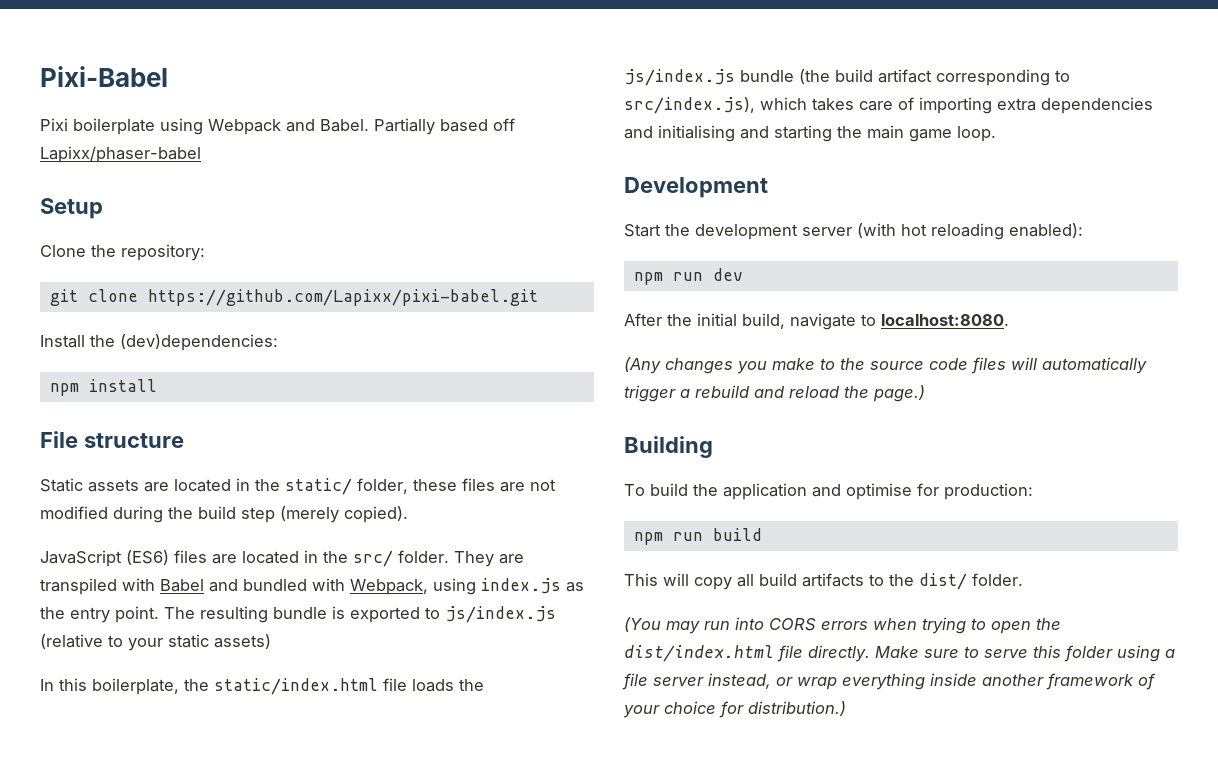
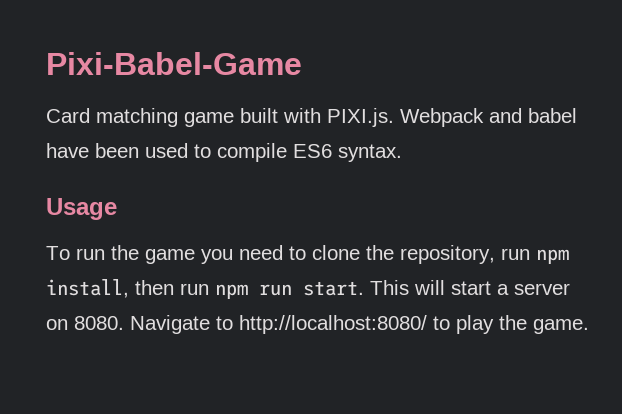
- Pixi-Babel
- Pixi boilerplate using Webpack and Babel. Partially based off Lapixx/phaser-babel
- Setup
- Clone the repository:
- git clone https://github.com/Lapixx/pixi-babel.git
- Install the (dev)dependencies:
- npm install
- File structure
- Static assets are located in the static/ folder, these files are not modified during the build step (merely copied).
- JavaScript (ES6) files are located in the src/ folder. They are transpiled with Babel and bundled with Webpack, using index.js as the entry point. The resulting bundle is exported to js/index.js (relative to your static assets)
- In this boilerplate, the static/index.html file loads the js/index.js bundle (the build artifact corresponding to src/index.js), which takes care of importing extra dependencies and initialising and starting the main game loop.
- Development
- Start the development server (with hot reloading enabled):
- npm run dev
- After the initial build, navigate to localhost:8080.
- (Any changes you make to the source code files will automatically trigger a rebuild and reload the page.)
- Building
- To build the application and optimise for production:
- npm run build
- This will copy all build artifacts to the dist/ folder.
- (You may run into CORS errors when trying to open the dist/index.html file directly. Make sure to serve this folder using a file server instead, or wrap everything inside another framework of your choice for distribution.)
+ Pixi-Babel-Game
+ Card matching game built with PIXI.js. Webpack and babel have been used to compile ES6 syntax.
+ Usage
+ To run the game you need to clone the repository, run npm install, then run npm run start. This will start a server on 8080. Navigate to http://localhost:8080/ to play the game.

